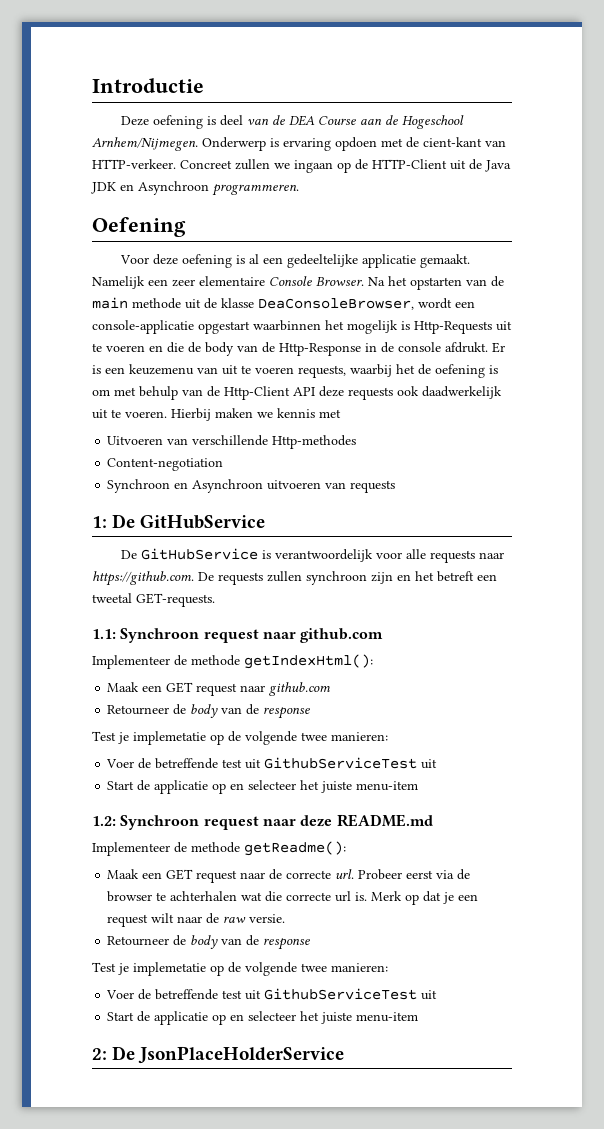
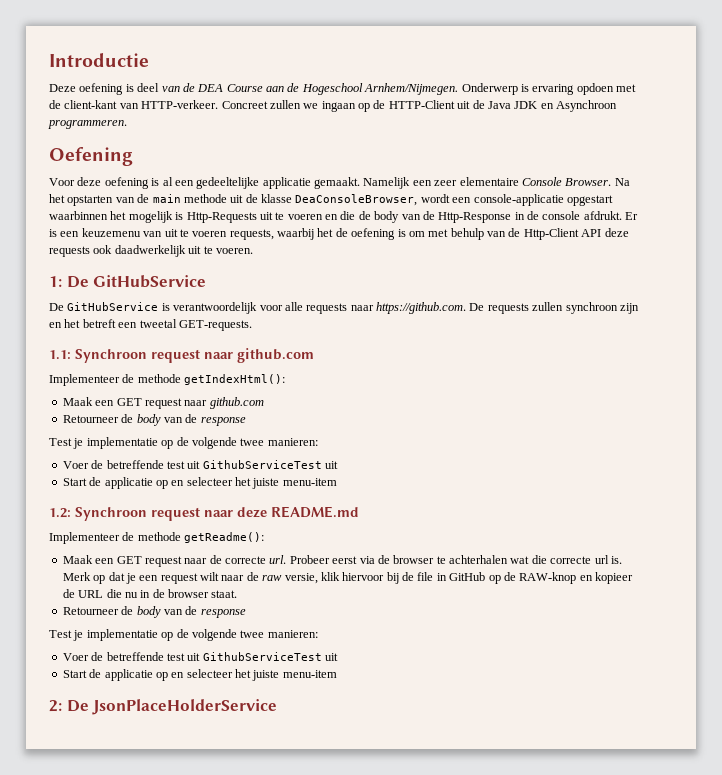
- Onderwerp is ervaring opdoen met de cient-kant van HTTP-verkeer.
+ Onderwerp is ervaring opdoen met de client-kant van HTTP-verkeer.
- Hierbij maken we kennis met
- Uitvoeren van verschillende Http-methodes
- Content-negotiation
- Synchroon en Asynchroon uitvoeren van requests
  Maak een GET request naar github.com
  Retourneer de body van de response
- Test je implemetatie op de volgende twee manieren:
+ Test je implementatie op de volgende twee manieren:
- Merk op dat je een request wilt naar de raw versie.
+ Merk op dat je een request wilt naar de raw versie, klik hiervoor bij de file in GitHub op de RAW-knop en kopieer de URL die nu in de browser staat.
  Retourneer de body van de response
- Test je implemetatie op de volgende twee manieren:
+ Test je implementatie op de volgende twee manieren:

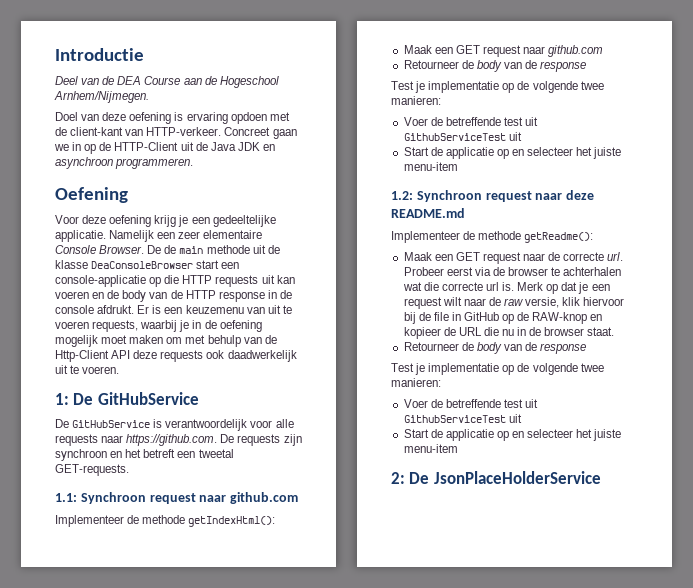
- Deze oefening is deel van de DEA Course aan de Hogeschool Arnhem/Nijmegen. Onderwerp is ervaring opdoen met de client-kant van HTTP-verkeer.
+ Deel van de DEA Course aan de Hogeschool Arnhem/Nijmegen.
+ Doel van deze oefening is ervaring opdoen met de client-kant van HTTP-verkeer.
- Concreet zullen we ingaan op de HTTP-Client uit de Java JDK en Asynchroon programmeren.
+ Concreet gaan we in op de HTTP-Client uit de Java JDK en asynchroon programmeren.
- Voor deze oefening is al een gedeeltelijke applicatie gemaakt.
+ Voor deze oefening krijg je een gedeeltelijke applicatie.
- Na het opstarten van de main methode uit de klasse DeaConsoleBrowser, wordt een console-applicatie opgestart waarbinnen het mogelijk is Http-Requests uit te voeren en die de body van de Http-Response in de console afdrukt.
+ De de main methode uit de klasse DeaConsoleBrowser start een console-applicatie op die HTTP requests uit kan voeren en de body van de HTTP response in de console afdrukt.
- Er is een keuzemenu van uit te voeren requests, waarbij het de oefening is om met behulp van de Http-Client API deze requests ook daadwerkelijk uit te voeren.
+ Er is een keuzemenu van uit te voeren requests, waarbij je in de oefening mogelijk moet maken om met behulp van de Http-Client API deze requests ook daadwerkelijk uit te voeren.
- De GitHubService is verantwoordelijk voor alle requests naar https://github.com. De requests zullen synchroon zijn en het betreft een tweetal GET-requests.
+ De GitHubService is verantwoordelijk voor alle requests naar https://github.com. De requests zijn synchroon en het betreft een tweetal GET-requests.

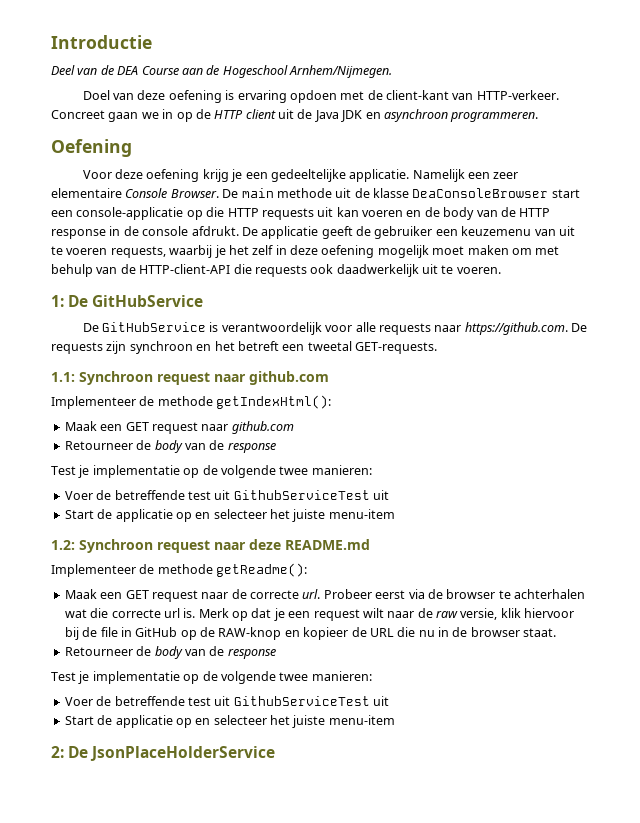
- Concreet gaan we in op de HTTP-Client uit de Java JDK en asynchroon programmeren.
+ Concreet gaan we in op de HTTP client uit de Java JDK en asynchroon programmeren.
- De de main methode uit de klasse DeaConsoleBrowser start een console-applicatie op die HTTP requests uit kan voeren en de body van de HTTP response in de console afdrukt.
+ De main methode uit de klasse DeaConsoleBrowser start een console-applicatie op die HTTP requests uit kan voeren en de body van de HTTP response in de console afdrukt.
- Er is een keuzemenu van uit te voeren requests, waarbij je in de oefening mogelijk moet maken om met behulp van de Http-Client API deze requests ook daadwerkelijk uit te voeren.
+ De applicatie geeft de gebruiker een keuzemenu van uit te voeren requests, waarbij je het zelf in deze oefening mogelijk moet maken om met behulp van de HTTP-client-API die requests ook daadwerkelijk uit te voeren.

